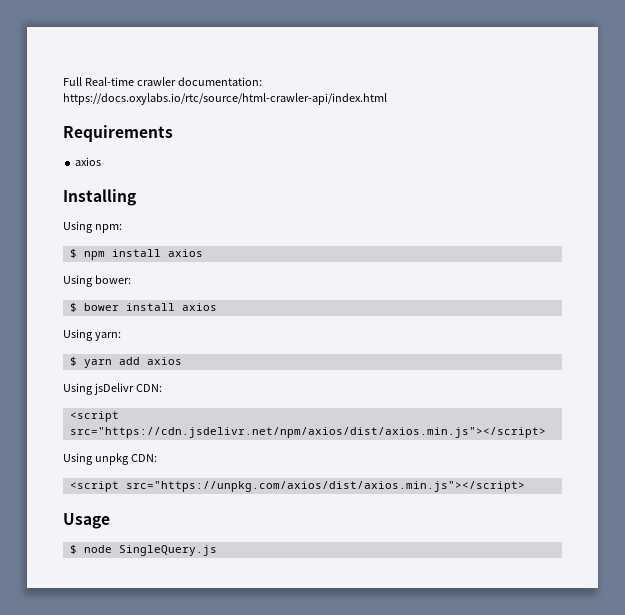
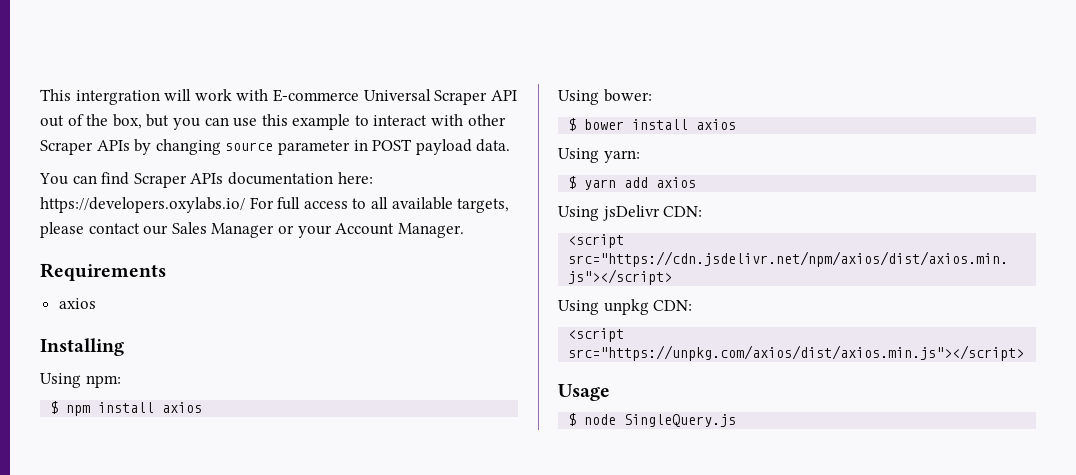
- Full Real-time crawler documentation: https://docs.oxylabs.io/rtc/source/html-crawler-api/index.html
+ This intergration will work with E-commerce Universal Scraper API out of the box, but you can use this example to interact with other Scraper APIs by changing source parameter in POST payload data.
+ You can find Scraper APIs documentation here: https://developers.oxylabs.io/ For full access to all available targets, please contact our Sales Manager or your Account Manager.

